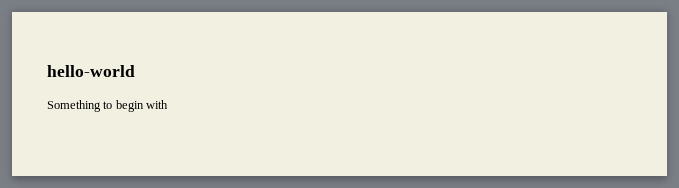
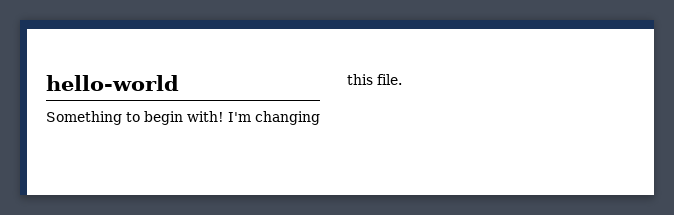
- Something to begin with
+ Something to begin with! I'm changing this file.

